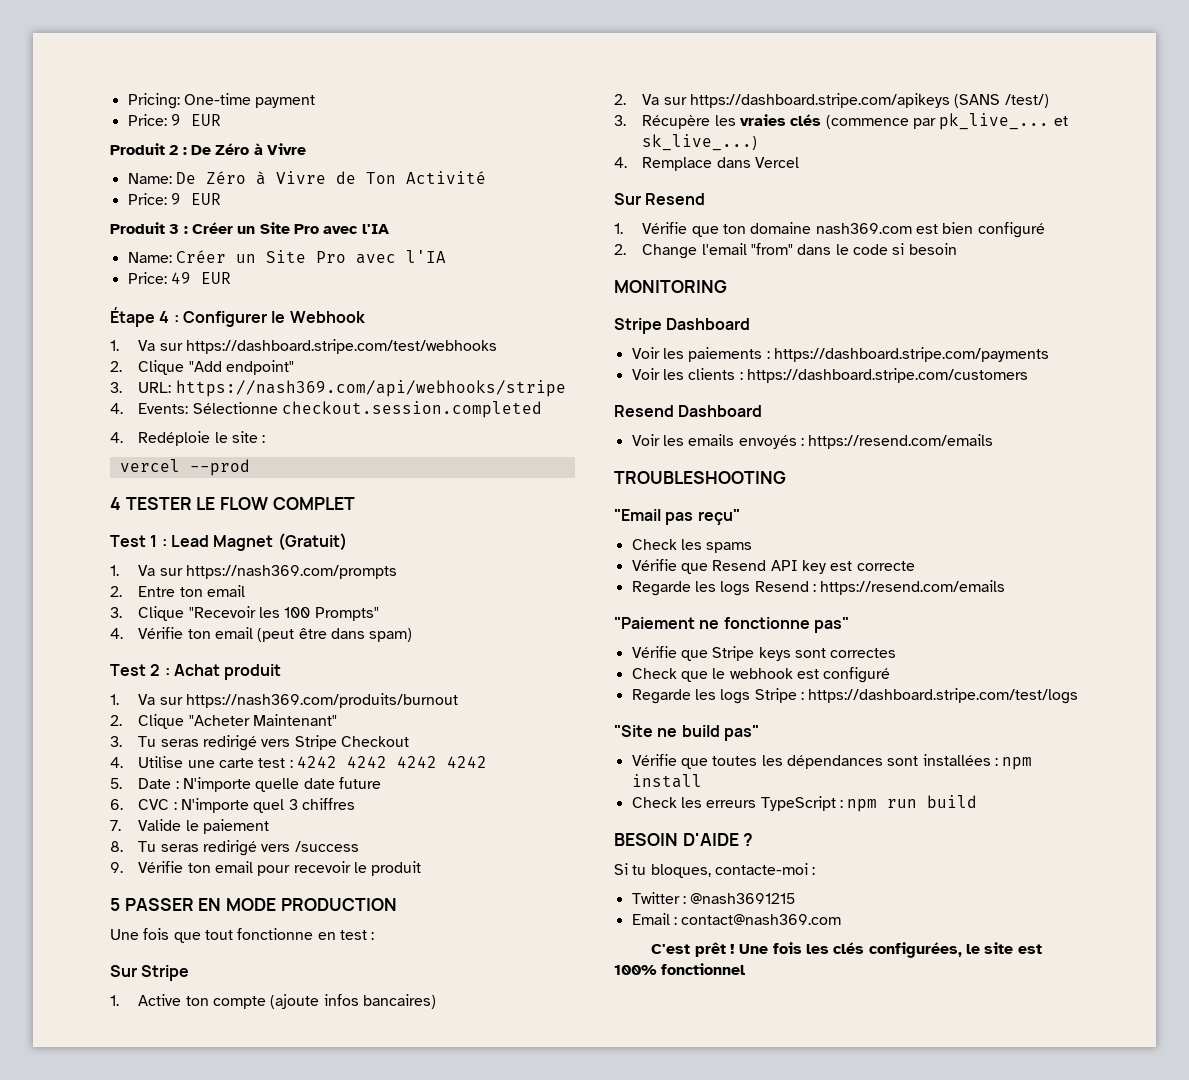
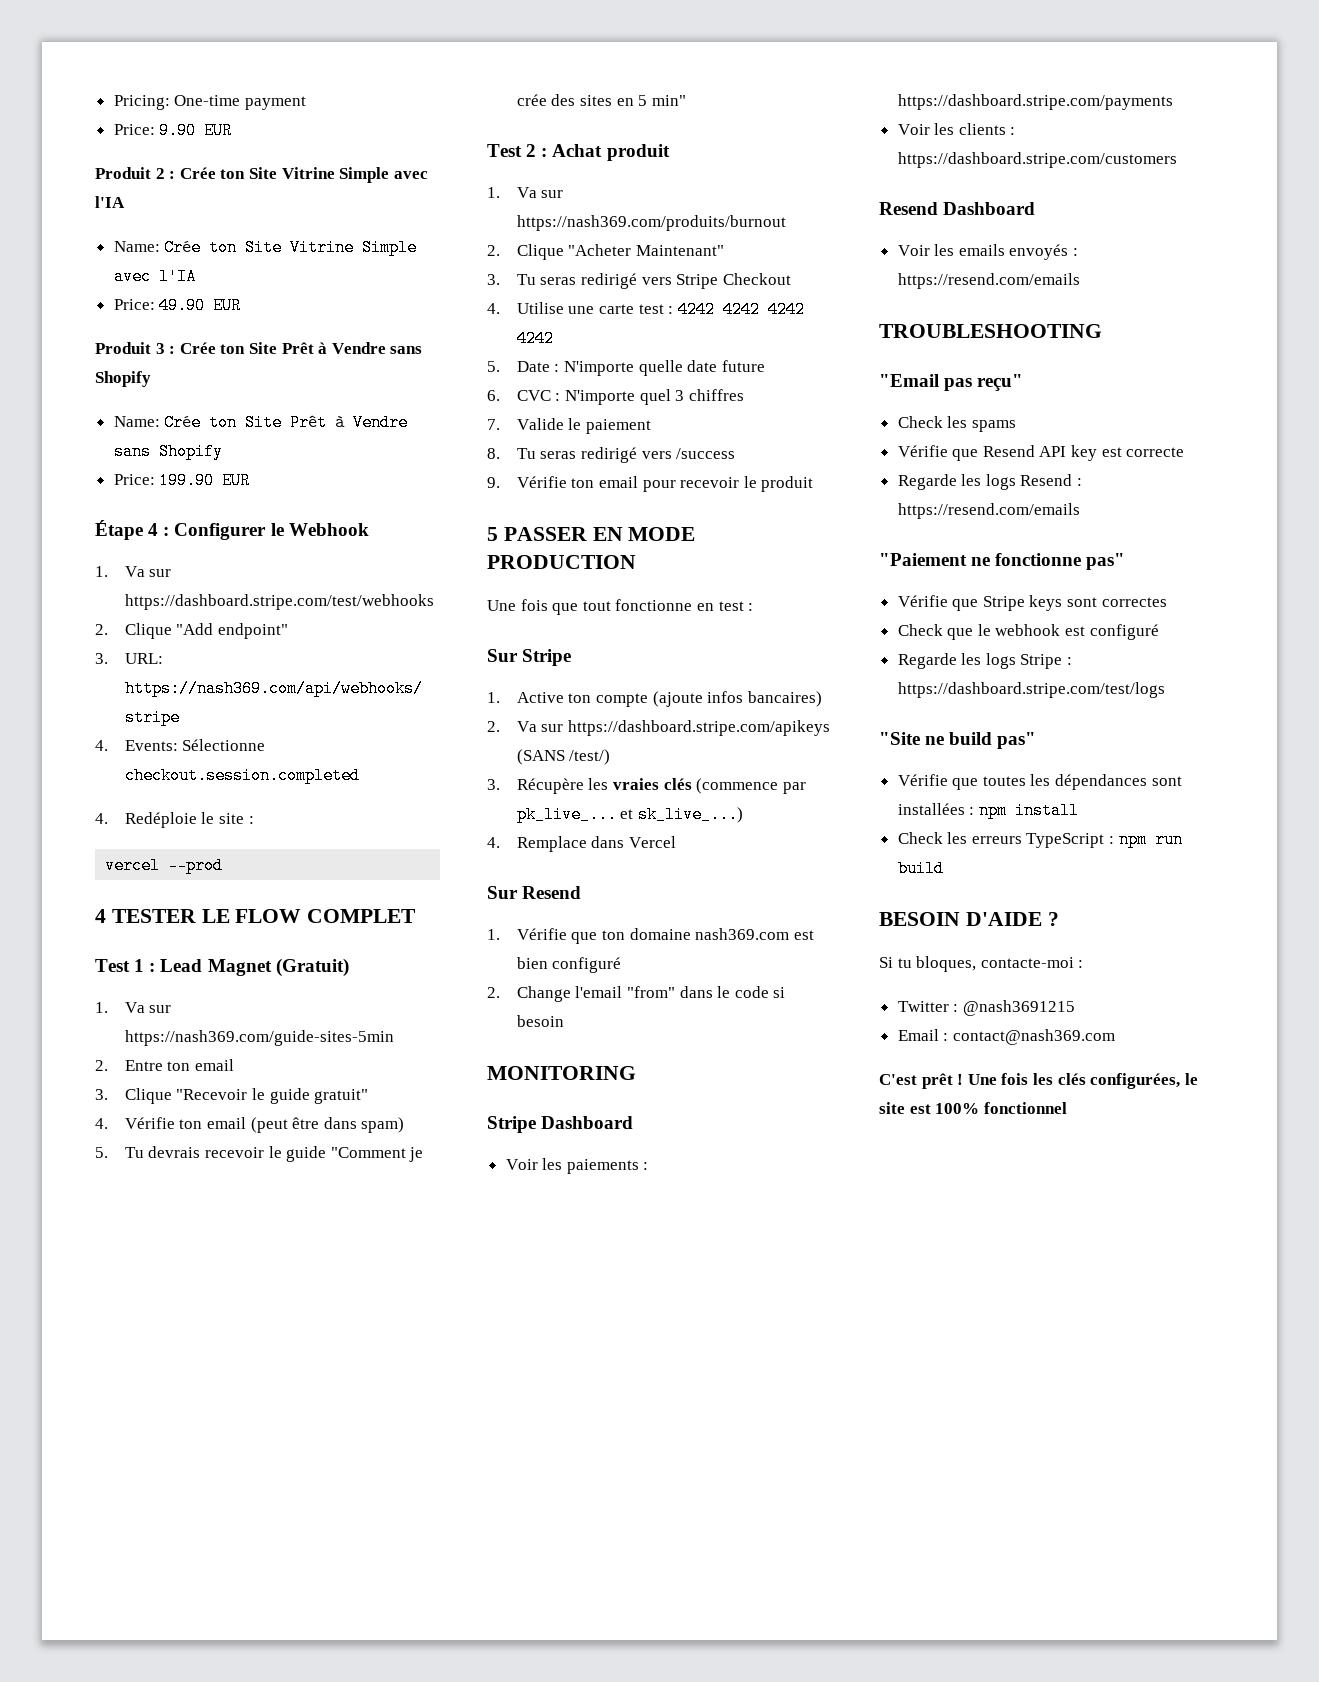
  Pricing: One-time payment
- Price: 9 EUR
+ Price: 9.90 EUR
- Produit 2 : De Zéro à Vivre
- Name: De Zéro à Vivre de Ton Activité
- Price: 9 EUR
+ Produit 2 : Crée ton Site Vitrine Simple avec l'IA
+ Name: Crée ton Site Vitrine Simple avec l'IA
+ Price: 49.90 EUR
- Produit 3 : Créer un Site Pro avec l'IA
- Name: Créer un Site Pro avec l'IA
- Price: 49 EUR
+ Produit 3 : Crée ton Site Prêt à Vendre sans Shopify
+ Name: Crée ton Site Prêt à Vendre sans Shopify
+ Price: 199.90 EUR
- 1. Va sur https://nash369.com/prompts
+ 1. Va sur https://nash369.com/guide-sites-5min
- 3. Clique "Recevoir les 100 Prompts"
+ 3. Clique "Recevoir le guide gratuit"
+ 5. Tu devrais recevoir le guide "Comment je crée des sites en 5 min"

